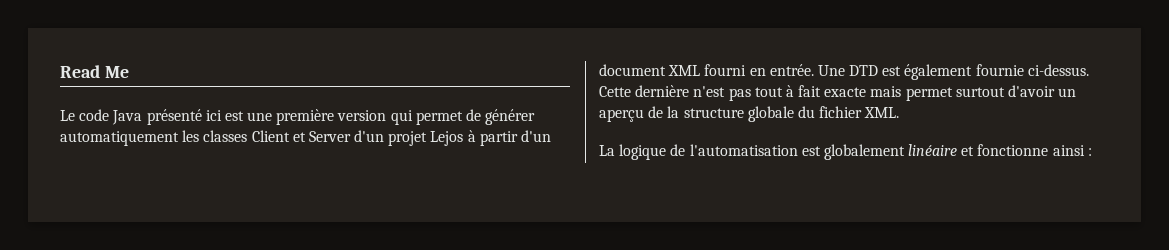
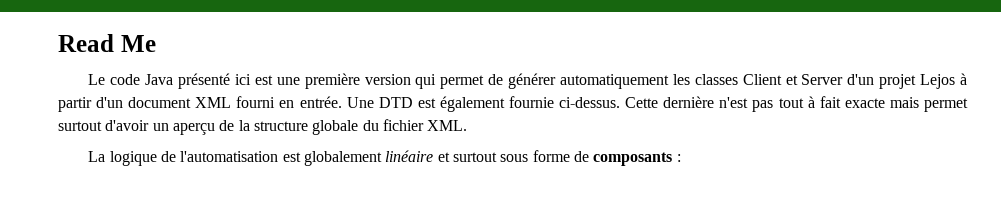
- La logique de l'automatisation est globalement linéaire et fonctionne ainsi :
+ La logique de l'automatisation est globalement linéaire et surtout sous forme de composants :

